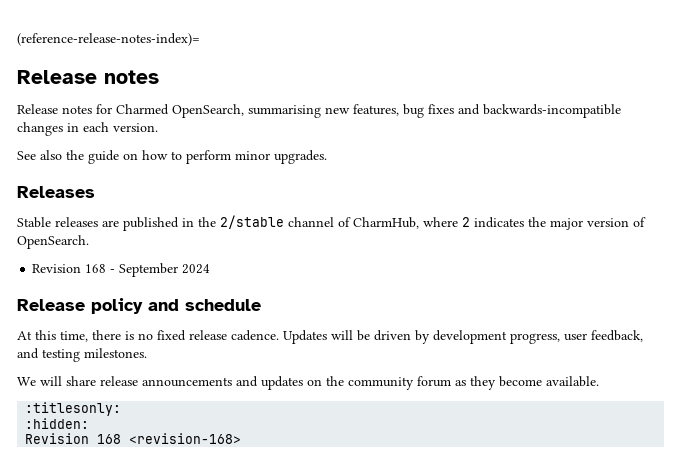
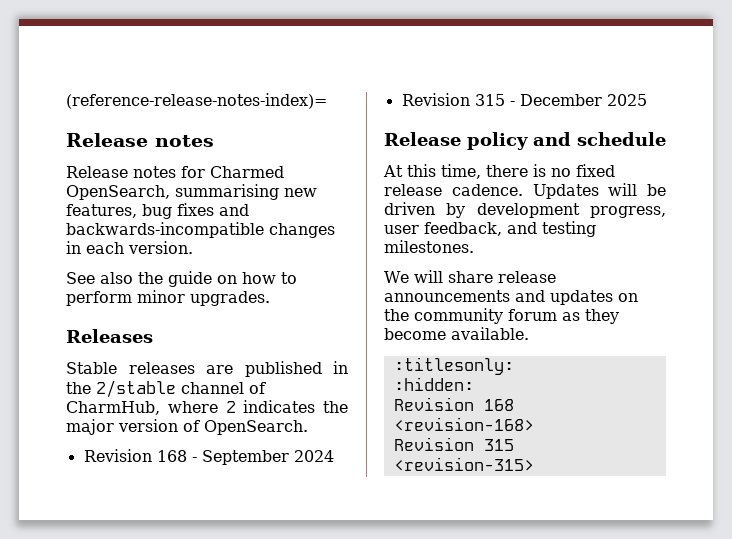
+ Revision 315 - December 2025
+ Revision 315 <revision-315>

